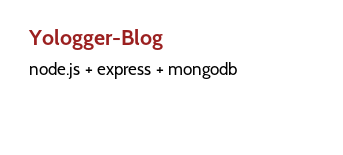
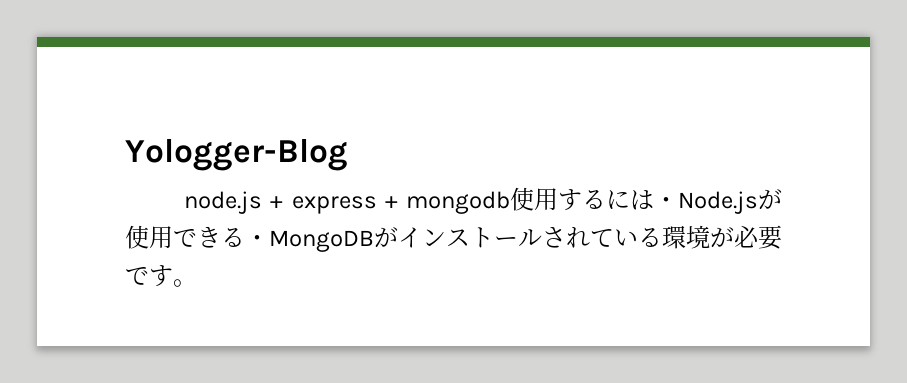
- node.js + express + mongodb
+ node.js + express + mongodb使用するには・Node.jsが使用できる・MongoDBがインストールされている環境が必要です。

